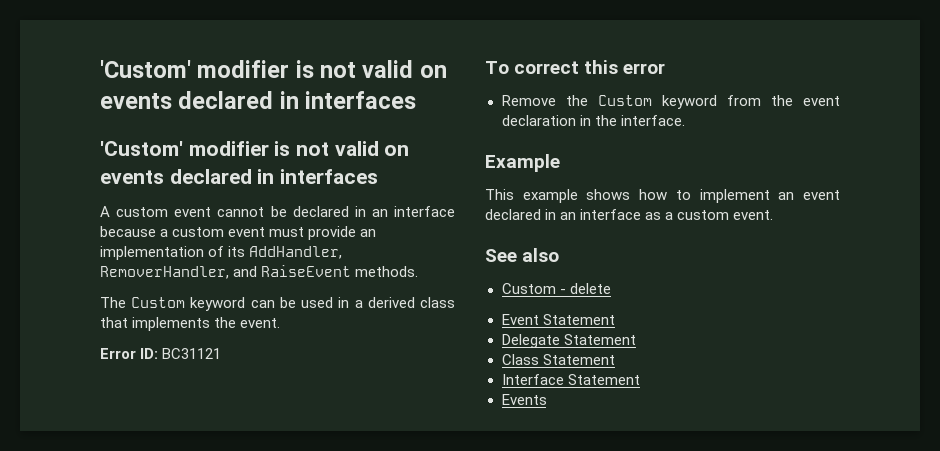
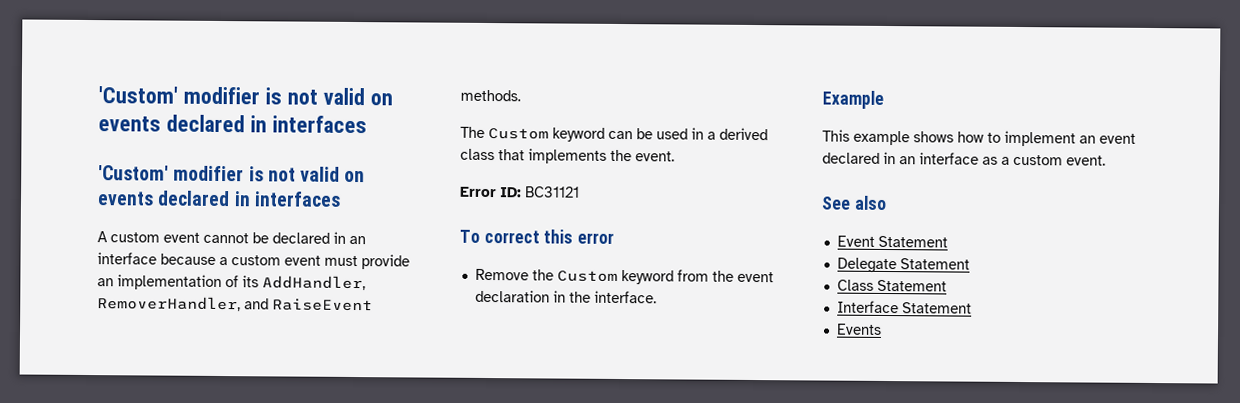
- Custom - delete

